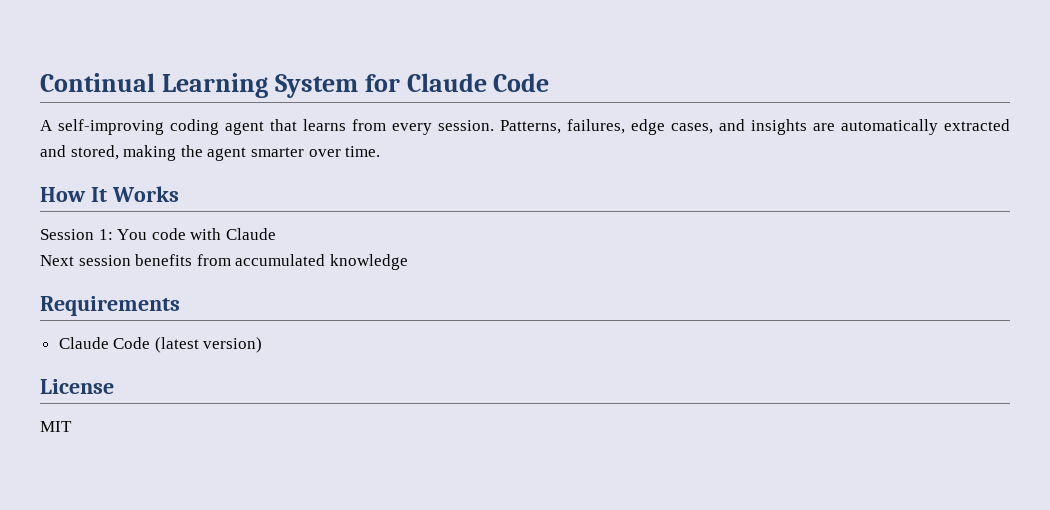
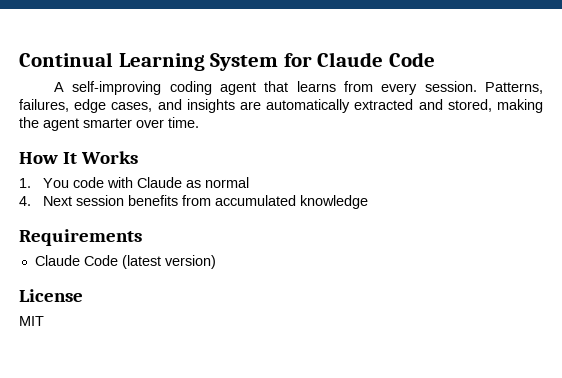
- Session 1: You code with Claude
- Next session benefits from accumulated knowledge
+ 1. You code with Claude as normal
+ 4. Next session benefits from accumulated knowledge

